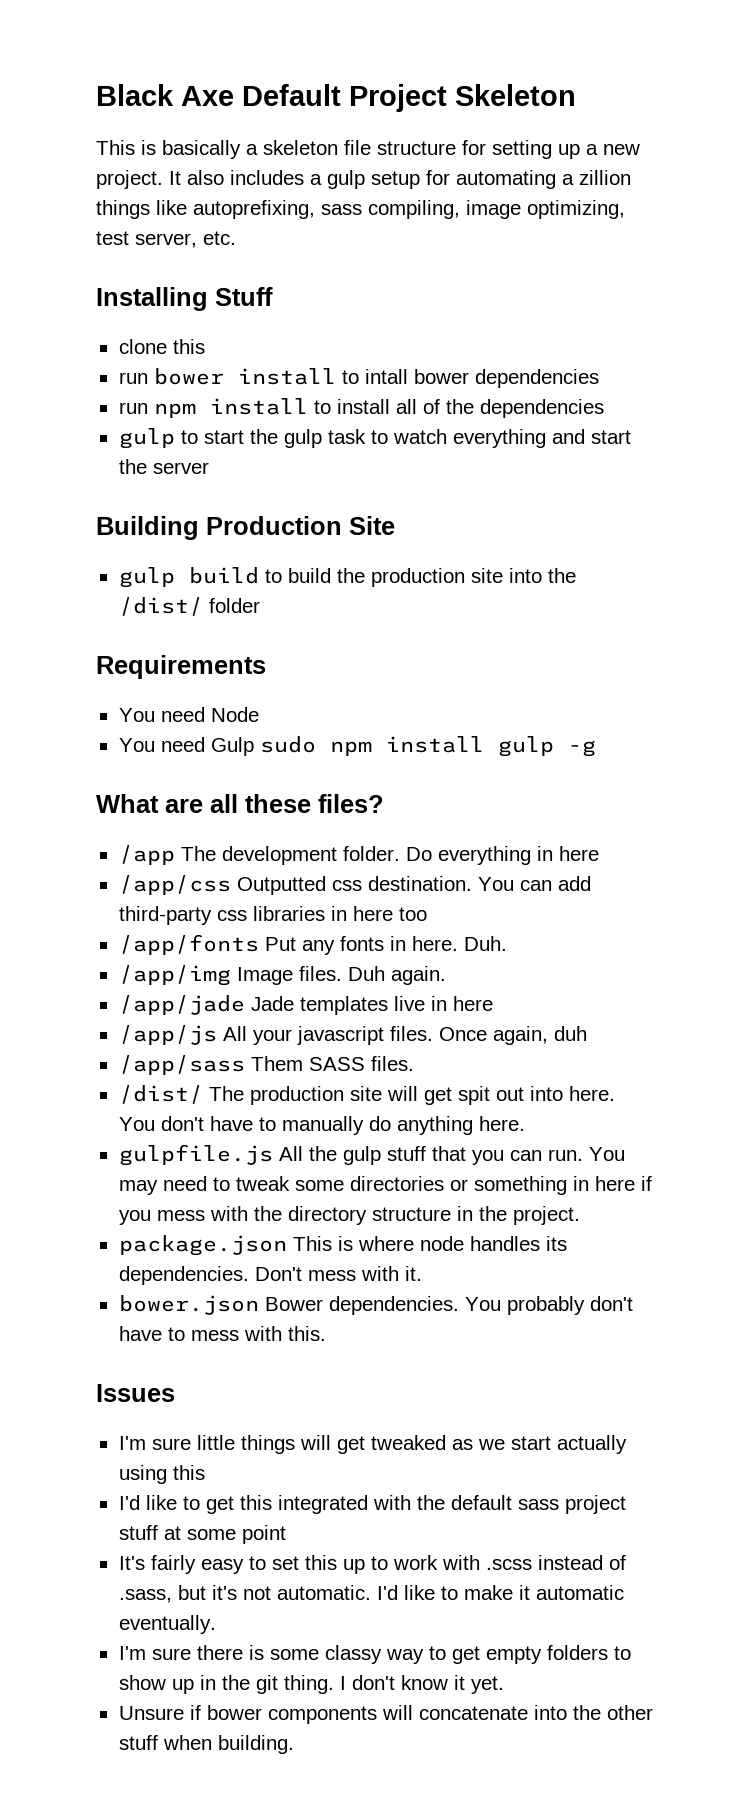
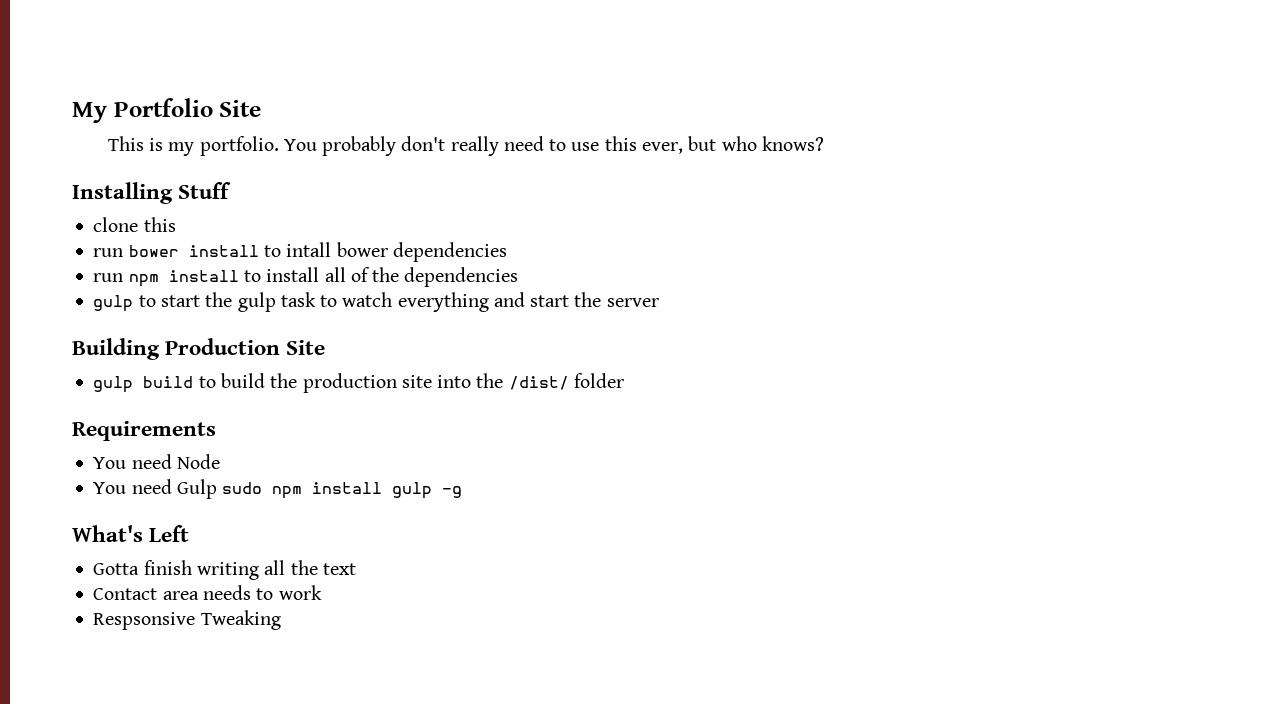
- Black Axe Default Project Skeleton
- This is basically a skeleton file structure for setting up a new project. It also includes a gulp setup for automating a zillion things like autoprefixing, sass compiling, image optimizing, test server, etc.
+ My Portfolio Site
+ This is my portfolio. You probably don't really need to use this ever, but who knows?
- What are all these files?
- /app The development folder. Do everything in here
- /app/css Outputted css destination. You can add third-party css libraries in here too
- /app/fonts Put any fonts in here. Duh.
- /app/img Image files. Duh again.
- /app/jade Jade templates live in here
- /app/js All your javascript files. Once again, duh
- /app/sass Them SASS files.
- /dist/ The production site will get spit out into here. You don't have to manually do anything here.
- gulpfile.js All the gulp stuff that you can run. You may need to tweak some directories or something in here if you mess with the directory structure in the project.
- package.json This is where node handles its dependencies. Don't mess with it.
- bower.json Bower dependencies. You probably don't have to mess with this.
- Issues
- I'm sure little things will get tweaked as we start actually using this
- I'd like to get this integrated with the default sass project stuff at some point
- It's fairly easy to set this up to work with .scss instead of .sass, but it's not automatic. I'd like to make it automatic eventually.
- I'm sure there is some classy way to get empty folders to show up in the git thing. I don't know it yet.
- Unsure if bower components will concatenate into the other stuff when building.
+ What's Left
+ Gotta finish writing all the text
+ Contact area needs to work
+ Respsonsive Tweaking

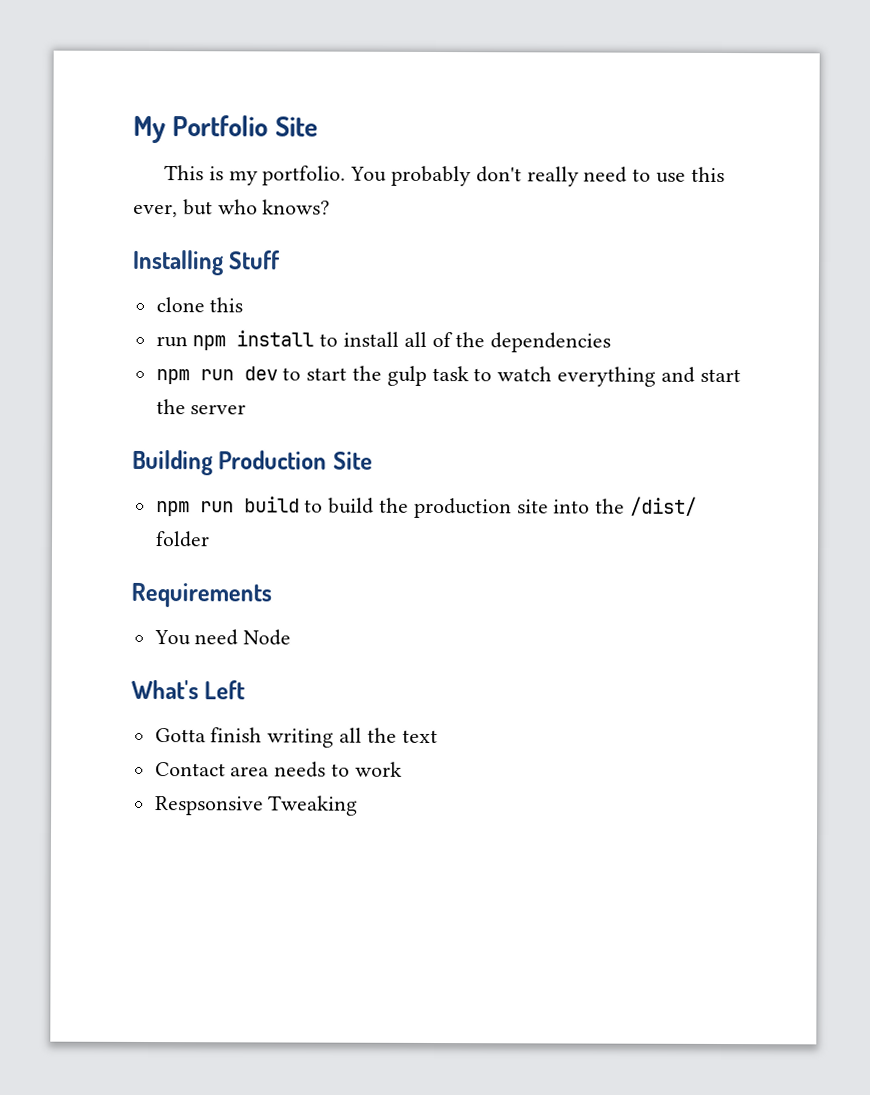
- run bower install to intall bower dependencies
- gulp to start the gulp task to watch everything and start the server
+ npm run dev to start the gulp task to watch everything and start the server
- gulp build to build the production site into the /dist/ folder
+ npm run build to build the production site into the /dist/ folder
- You need Gulp sudo npm install gulp -g

